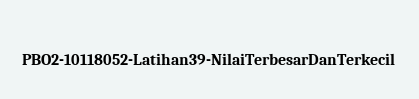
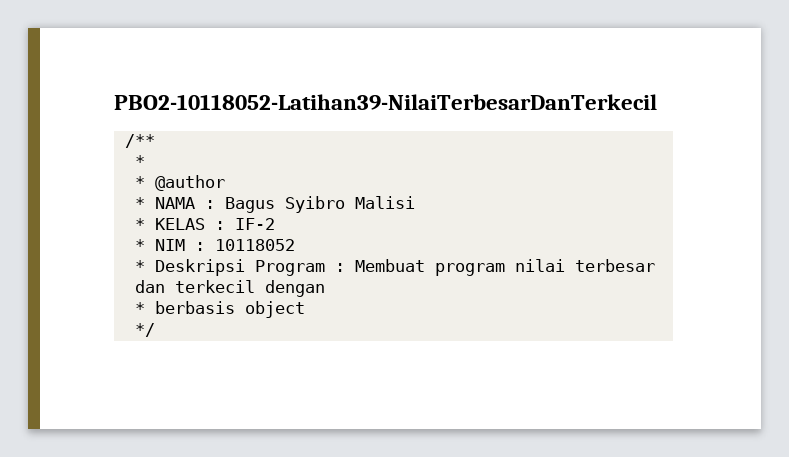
+ /**
+ *
+ * @author
+ * NAMA : Bagus Syibro Malisi
+ * KELAS : IF-2
+ * NIM : 10118052
+ * Deskripsi Program : Membuat program nilai terbesar dan terkecil dengan
+ * berbasis object
+ */

